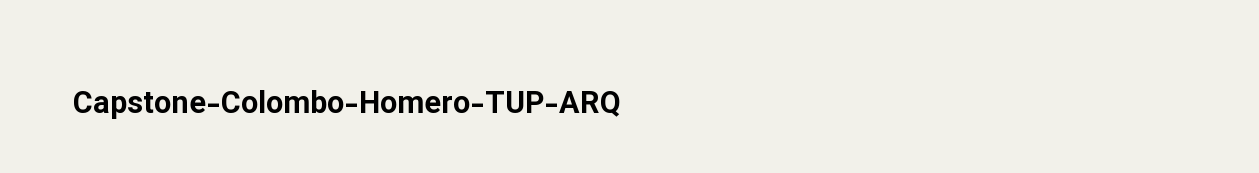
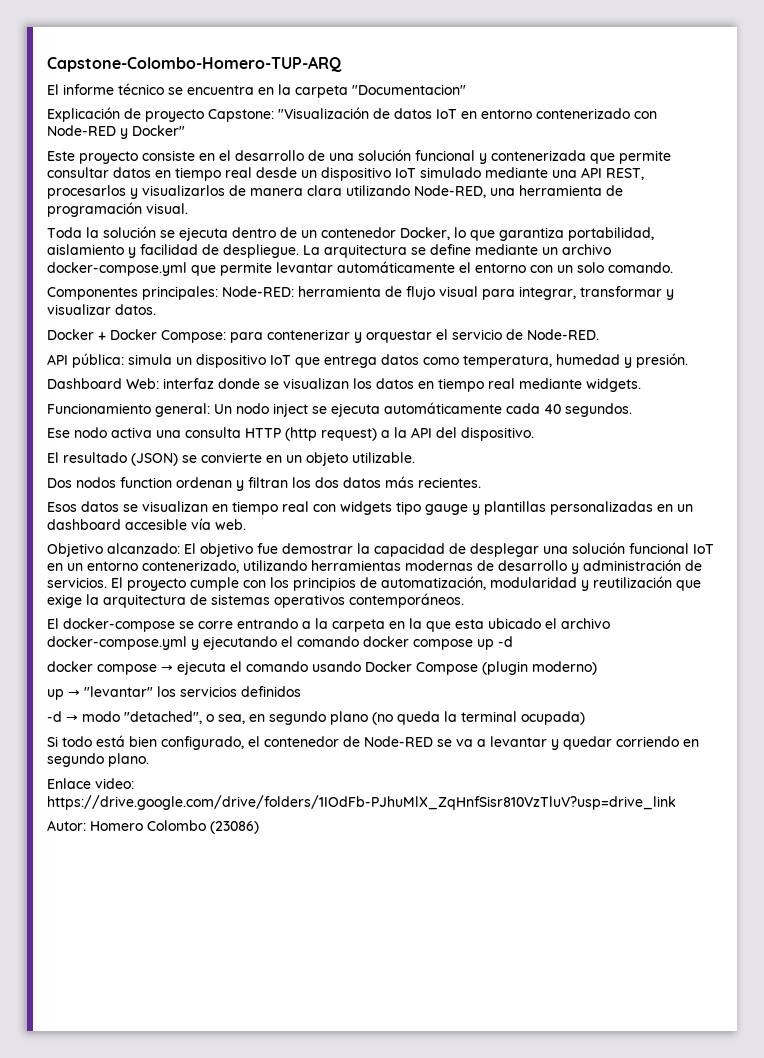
+ El informe técnico se encuentra en la carpeta "Documentacion"
+ Explicación de proyecto Capstone: "Visualización de datos IoT en entorno contenerizado con Node-RED y Docker"
+ Este proyecto consiste en el desarrollo de una solución funcional y contenerizada que permite consultar datos en tiempo real desde un dispositivo IoT simulado mediante una API REST, procesarlos y visualizarlos de manera clara utilizando Node-RED, una herramienta de programación visual.
+ Toda la solución se ejecuta dentro de un contenedor Docker, lo que garantiza portabilidad, aislamiento y facilidad de despliegue. La arquitectura se define mediante un archivo docker-compose.yml que permite levantar automáticamente el entorno con un solo comando.
+ Componentes principales: Node-RED: herramienta de flujo visual para integrar, transformar y visualizar datos.
+ Docker + Docker Compose: para contenerizar y orquestar el servicio de Node-RED.
+ API pública: simula un dispositivo IoT que entrega datos como temperatura, humedad y presión.
+ Dashboard Web: interfaz donde se visualizan los datos en tiempo real mediante widgets.
+ Funcionamiento general: Un nodo inject se ejecuta automáticamente cada 40 segundos.
+ Ese nodo activa una consulta HTTP (http request) a la API del dispositivo.
+ El resultado (JSON) se convierte en un objeto utilizable.
+ Dos nodos function ordenan y filtran los dos datos más recientes.
+ Esos datos se visualizan en tiempo real con widgets tipo gauge y plantillas personalizadas en un dashboard accesible vía web.
+ Objetivo alcanzado: El objetivo fue demostrar la capacidad de desplegar una solución funcional IoT en un entorno contenerizado, utilizando herramientas modernas de desarrollo y administración de servicios. El proyecto cumple con los principios de automatización, modularidad y reutilización que exige la arquitectura de sistemas operativos contemporáneos.
+ El docker-compose se corre entrando a la carpeta en la que esta ubicado el archivo docker-compose.yml y ejecutando el comando docker compose up -d
+ docker compose → ejecuta el comando usando Docker Compose (plugin moderno)
+ up → "levantar" los servicios definidos
+ -d → modo "detached", o sea, en segundo plano (no queda la terminal ocupada)
+ Si todo está bien configurado, el contenedor de Node-RED se va a levantar y quedar corriendo en segundo plano.
+ Enlace video: https://drive.google.com/drive/folders/1IOdFb-PJhuMlX_ZqHnfSisr810VzTluV?usp=drive_link
+ Autor: Homero Colombo (23086)

